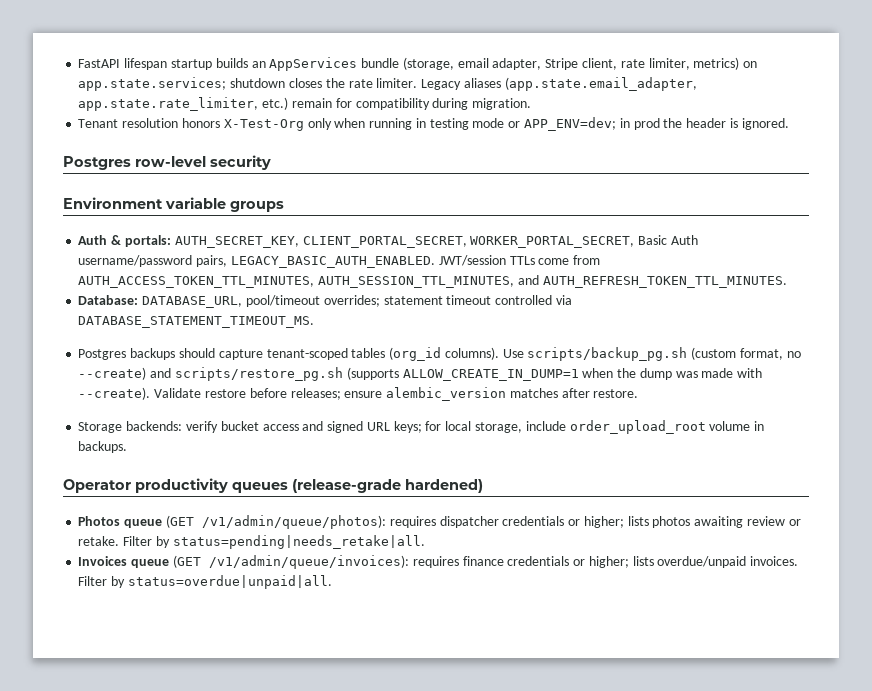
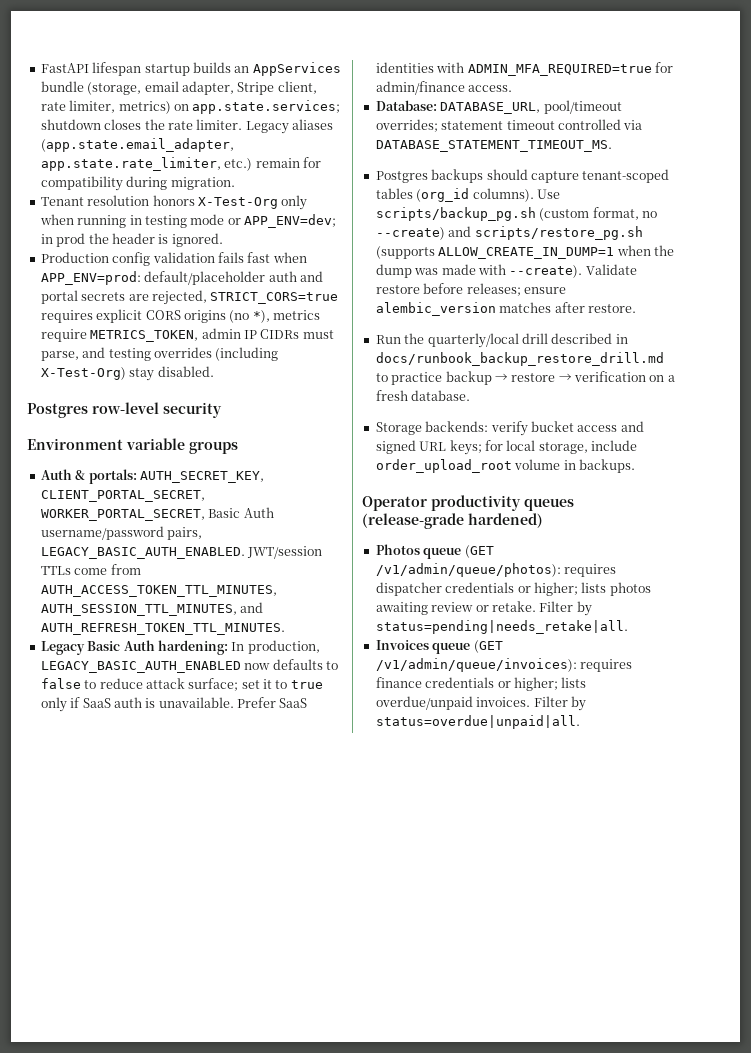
+ Production config validation fails fast when APP_ENV=prod: default/placeholder auth and portal secrets are rejected, STRICT_CORS=true requires explicit CORS origins (no *), metrics require METRICS_TOKEN, admin IP CIDRs must parse, and testing overrides (including X-Test-Org) stay disabled.
+ Legacy Basic Auth hardening: In production, LEGACY_BASIC_AUTH_ENABLED now defaults to false to reduce attack surface; set it to true only if SaaS auth is unavailable. Prefer SaaS identities with ADMIN_MFA_REQUIRED=true for admin/finance access.
+ Run the quarterly/local drill described in docs/runbook_backup_restore_drill.md to practice backup → restore → verification on a fresh database.

